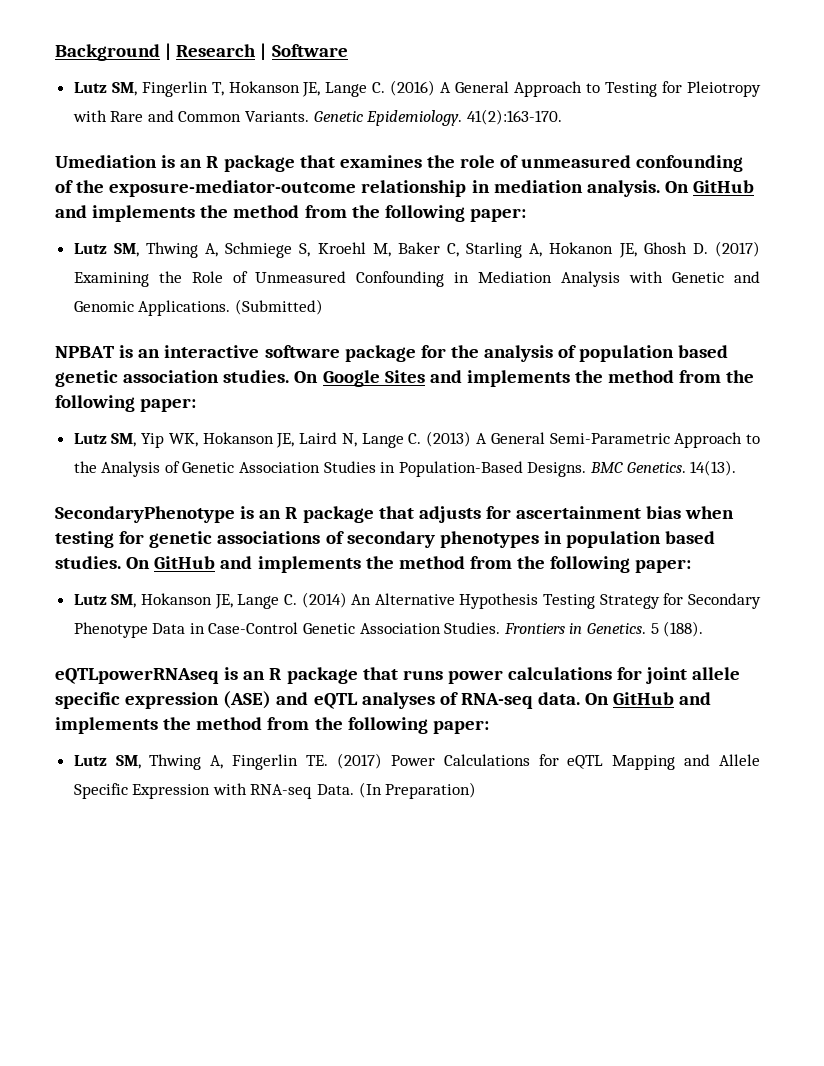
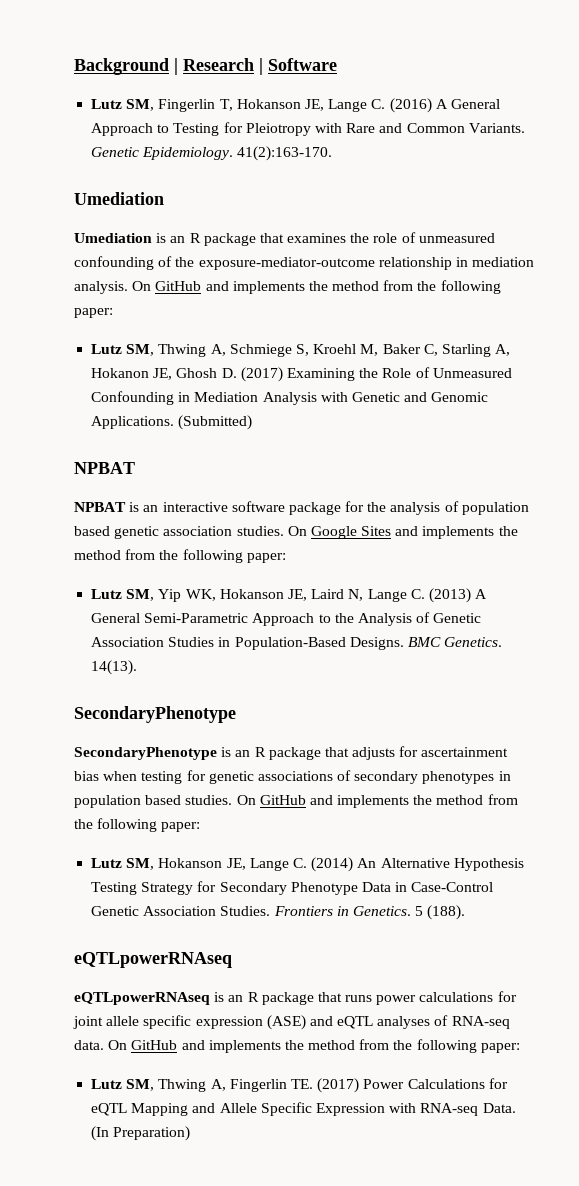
  41(2):163-170.
+ Umediation
  (Submitted)
+ NPBAT
  14(13).
+ SecondaryPhenotype
  5 (188).
+ eQTLpowerRNAseq

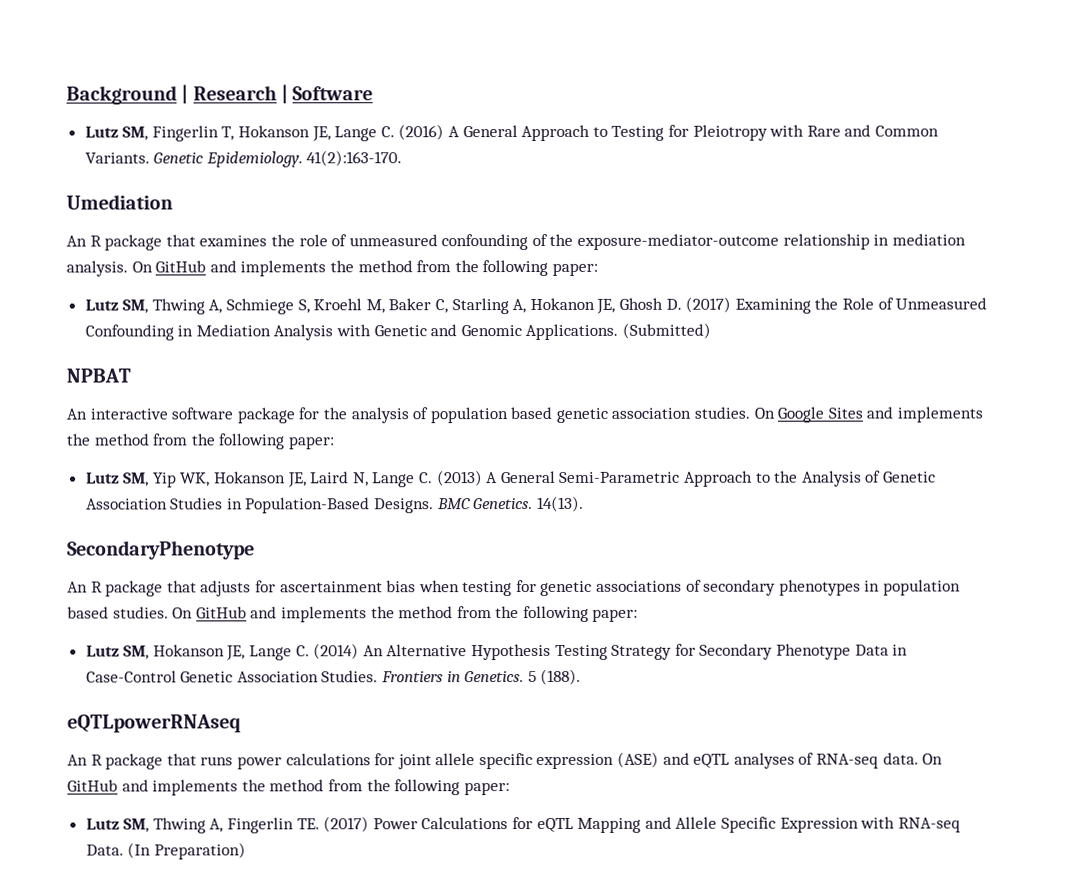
- Umediation is an R package that examines the role of unmeasured confounding of the exposure-mediator-outcome relationship in mediation analysis.
+ An R package that examines the role of unmeasured confounding of the exposure-mediator-outcome relationship in mediation analysis.
- NPBAT is an interactive software package for the analysis of population based genetic association studies.
+ An interactive software package for the analysis of population based genetic association studies.
- SecondaryPhenotype is an R package that adjusts for ascertainment bias when testing for genetic associations of secondary phenotypes in population based studies.
+ An R package that adjusts for ascertainment bias when testing for genetic associations of secondary phenotypes in population based studies.
- eQTLpowerRNAseq is an R package that runs power calculations for joint allele specific expression (ASE) and eQTL analyses of RNA-seq data.
+ An R package that runs power calculations for joint allele specific expression (ASE) and eQTL analyses of RNA-seq data.

